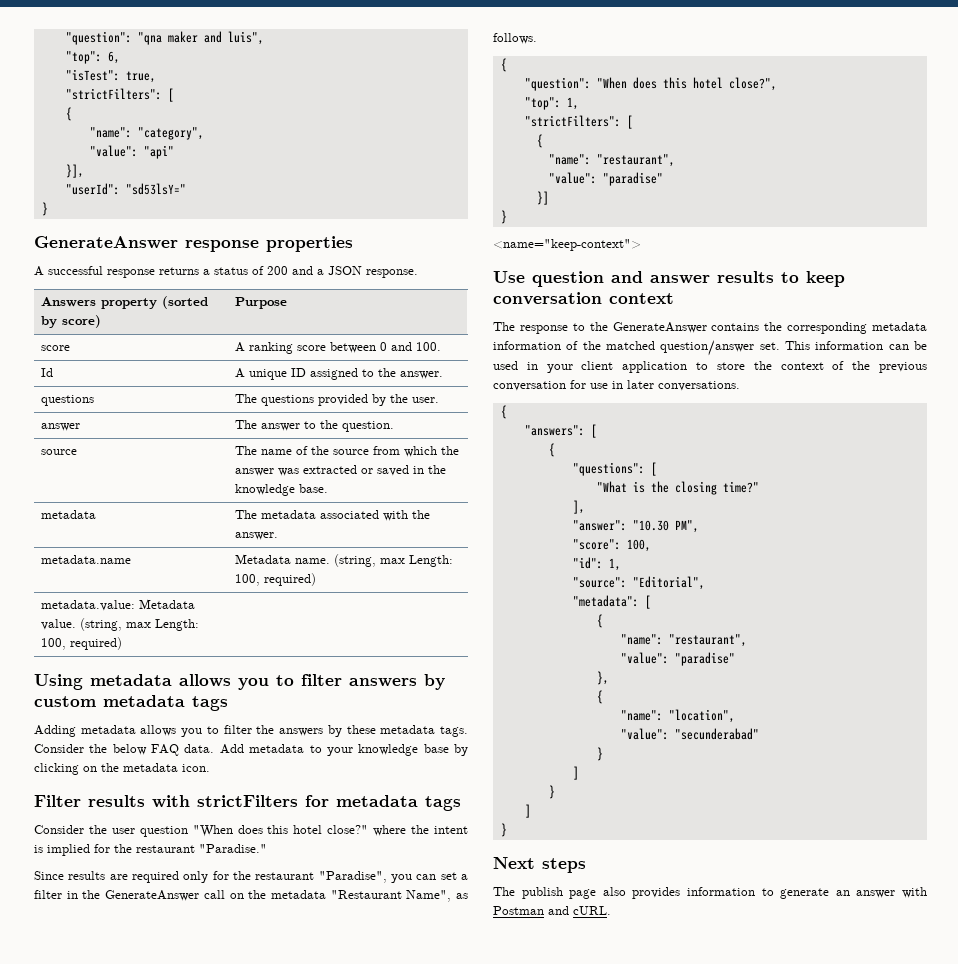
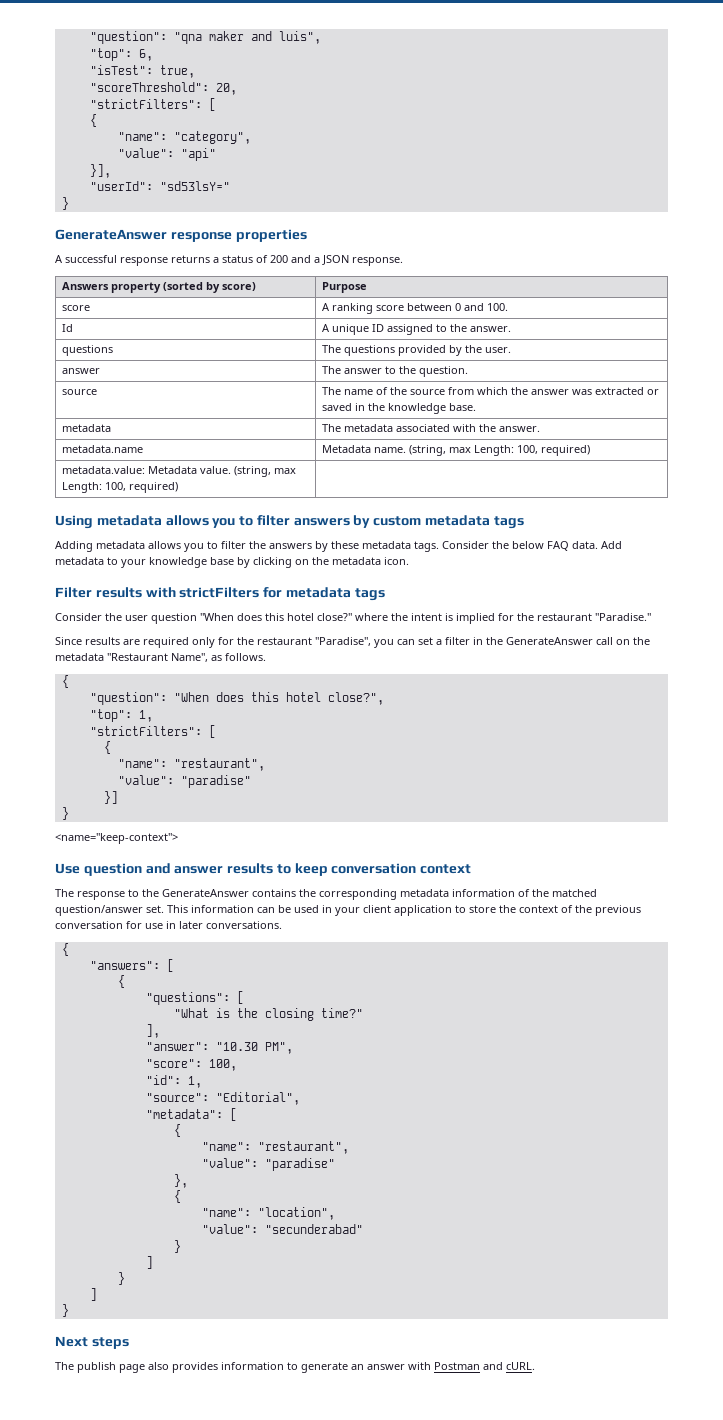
+ "scoreThreshold": 20,

